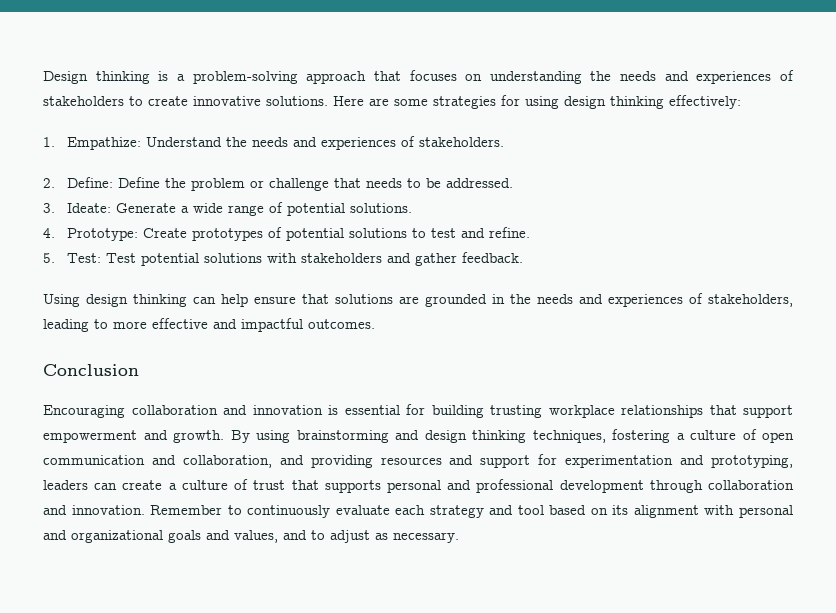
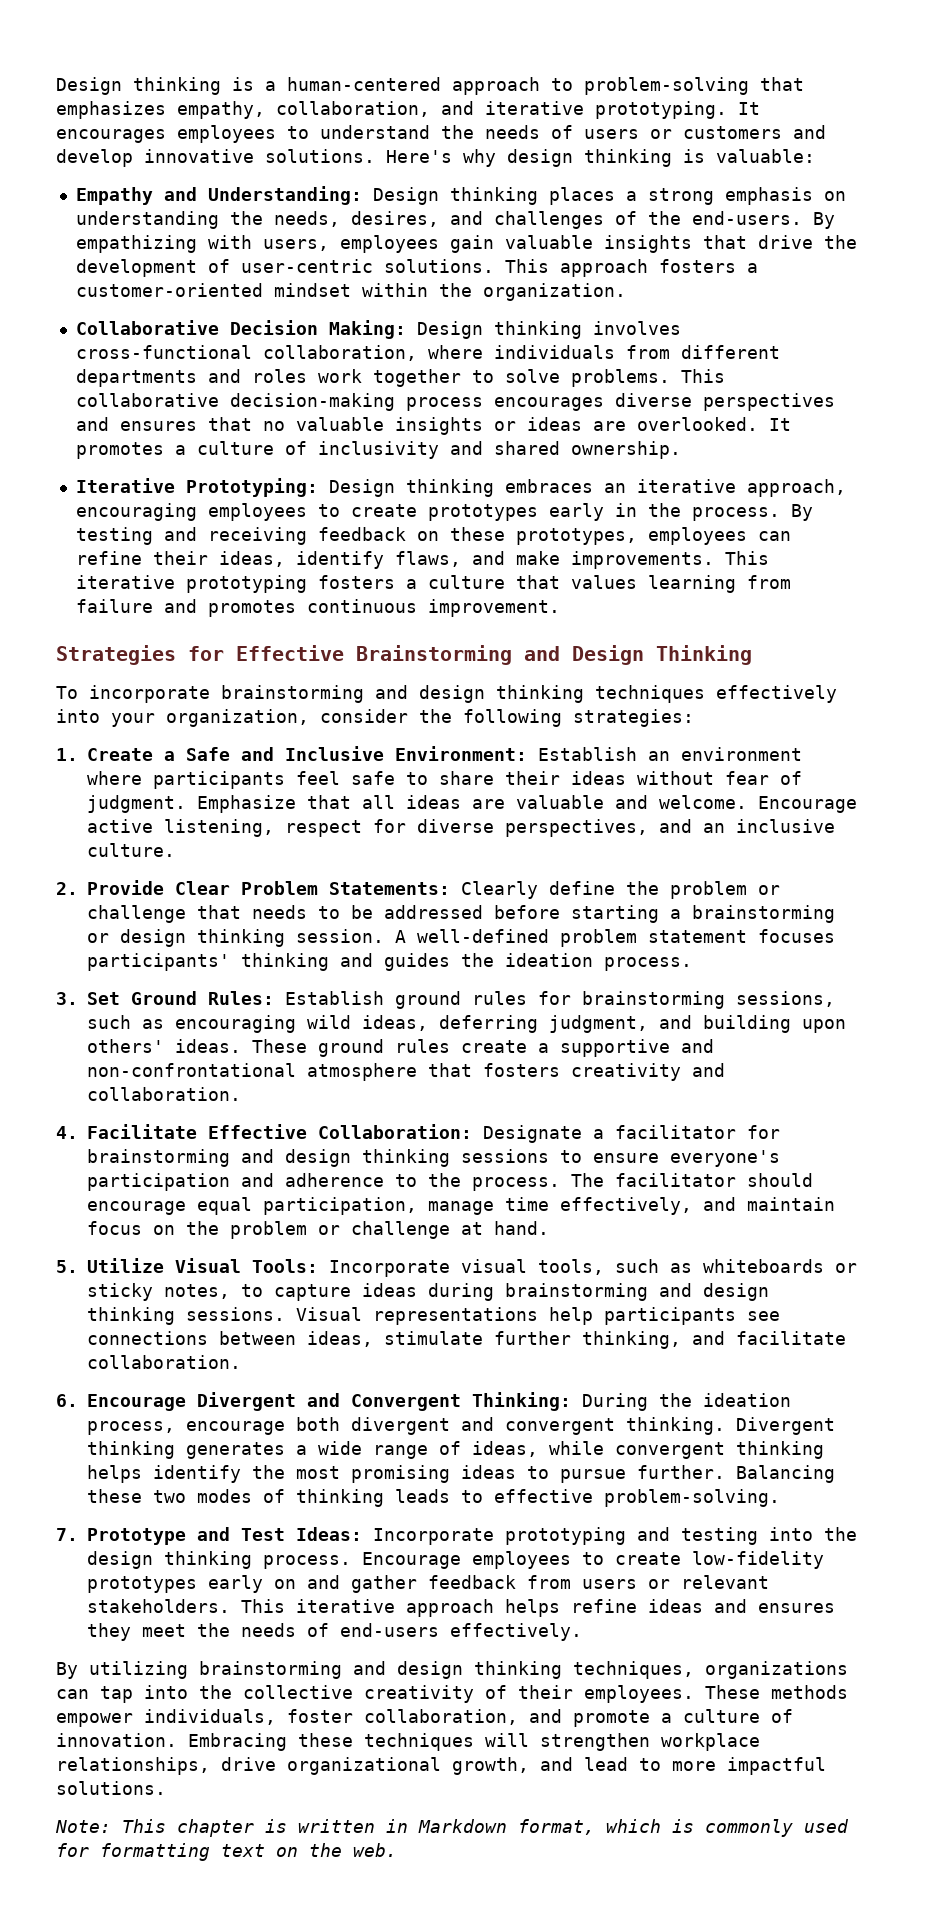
- Design thinking is a problem-solving approach that focuses on understanding the needs and experiences of stakeholders to create innovative solutions. Here are some strategies for using design thinking effectively:
- 1. Empathize: Understand the needs and experiences of stakeholders.
- 2. Define: Define the problem or challenge that needs to be addressed.
- 3. Ideate: Generate a wide range of potential solutions.
- 4. Prototype: Create prototypes of potential solutions to test and refine.
- 5. Test: Test potential solutions with stakeholders and gather feedback.
- Using design thinking can help ensure that solutions are grounded in the needs and experiences of stakeholders, leading to more effective and impactful outcomes.
- Conclusion
- Encouraging collaboration and innovation is essential for building trusting workplace relationships that support empowerment and growth. By using brainstorming and design thinking techniques, fostering a culture of open communication and collaboration, and providing resources and support for experimentation and prototyping, leaders can create a culture of trust that supports personal and professional development through collaboration and innovation. Remember to continuously evaluate each strategy and tool based on its alignment with personal and organizational goals and values, and to adjust as necessary.
+ Design thinking is a human-centered approach to problem-solving that emphasizes empathy, collaboration, and iterative prototyping. It encourages employees to understand the needs of users or customers and develop innovative solutions. Here's why design thinking is valuable:
+ Empathy and Understanding: Design thinking places a strong emphasis on understanding the needs, desires, and challenges of the end-users. By empathizing with users, employees gain valuable insights that drive the development of user-centric solutions. This approach fosters a customer-oriented mindset within the organization.
+ Collaborative Decision Making: Design thinking involves cross-functional collaboration, where individuals from different departments and roles work together to solve problems. This collaborative decision-making process encourages diverse perspectives and ensures that no valuable insights or ideas are overlooked. It promotes a culture of inclusivity and shared ownership.
+ Iterative Prototyping: Design thinking embraces an iterative approach, encouraging employees to create prototypes early in the process. By testing and receiving feedback on these prototypes, employees can refine their ideas, identify flaws, and make improvements. This iterative prototyping fosters a culture that values learning from failure and promotes continuous improvement.
+ Strategies for Effective Brainstorming and Design Thinking
+ To incorporate brainstorming and design thinking techniques effectively into your organization, consider the following strategies:
+ 1. Create a Safe and Inclusive Environment: Establish an environment where participants feel safe to share their ideas without fear of judgment. Emphasize that all ideas are valuable and welcome. Encourage active listening, respect for diverse perspectives, and an inclusive culture.
+ 2. Provide Clear Problem Statements: Clearly define the problem or challenge that needs to be addressed before starting a brainstorming or design thinking session. A well-defined problem statement focuses participants' thinking and guides the ideation process.
+ 3. Set Ground Rules: Establish ground rules for brainstorming sessions, such as encouraging wild ideas, deferring judgment, and building upon others' ideas. These ground rules create a supportive and non-confrontational atmosphere that fosters creativity and collaboration.
+ 4. Facilitate Effective Collaboration: Designate a facilitator for brainstorming and design thinking sessions to ensure everyone's participation and adherence to the process. The facilitator should encourage equal participation, manage time effectively, and maintain focus on the problem or challenge at hand.
+ 5. Utilize Visual Tools: Incorporate visual tools, such as whiteboards or sticky notes, to capture ideas during brainstorming and design thinking sessions. Visual representations help participants see connections between ideas, stimulate further thinking, and facilitate collaboration.
+ 6. Encourage Divergent and Convergent Thinking: During the ideation process, encourage both divergent and convergent thinking. Divergent thinking generates a wide range of ideas, while convergent thinking helps identify the most promising ideas to pursue further. Balancing these two modes of thinking leads to effective problem-solving.
+ 7. Prototype and Test Ideas: Incorporate prototyping and testing into the design thinking process. Encourage employees to create low-fidelity prototypes early on and gather feedback from users or relevant stakeholders. This iterative approach helps refine ideas and ensures they meet the needs of end-users effectively.
+ By utilizing brainstorming and design thinking techniques, organizations can tap into the collective creativity of their employees. These methods empower individuals, foster collaboration, and promote a culture of innovation. Embracing these techniques will strengthen workplace relationships, drive organizational growth, and lead to more impactful solutions.
+ Note: This chapter is written in Markdown format, which is commonly used for formatting text on the web.

